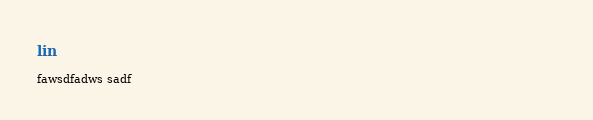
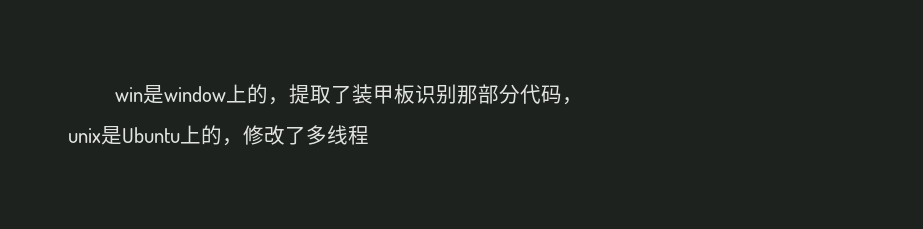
- lin
- fawsdfadws sadf
+ win是window上的，提取了装甲板识别那部分代码，
+ unix是Ubuntu上的，修改了多线程

